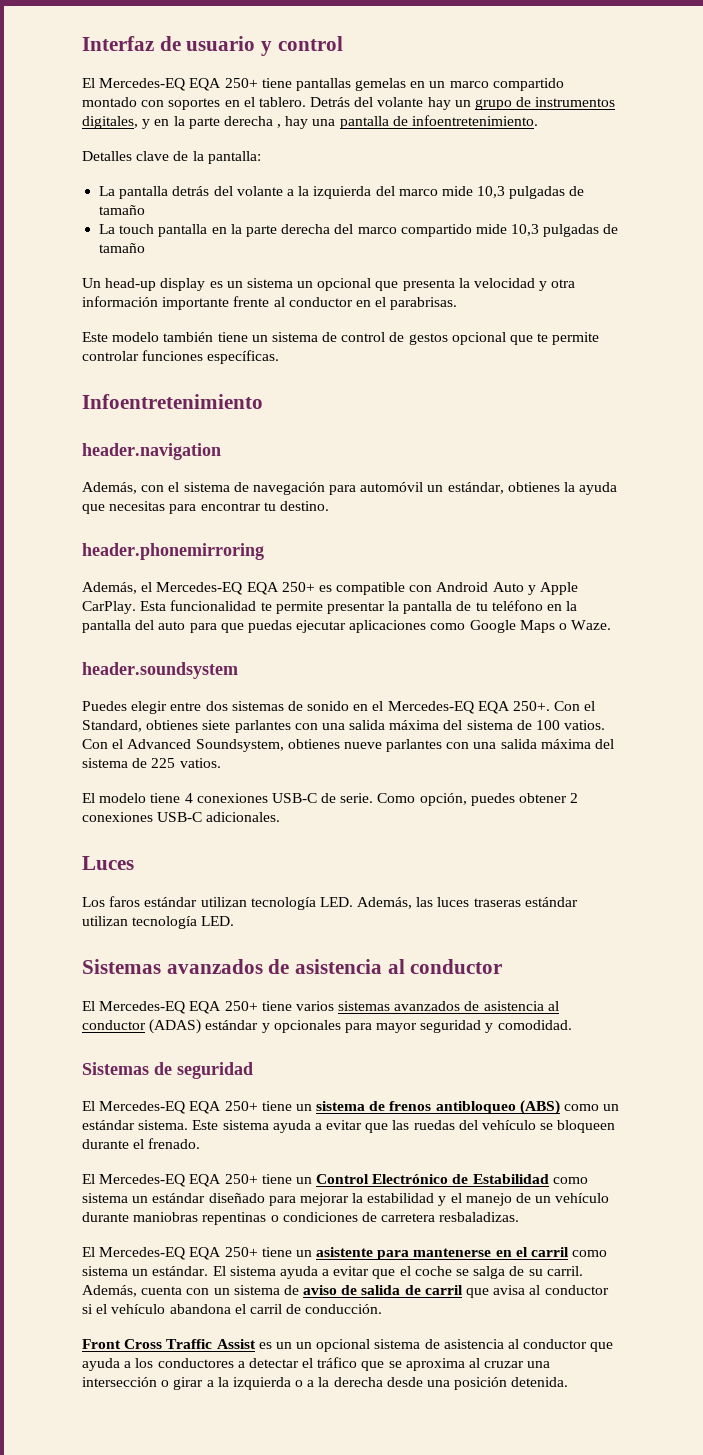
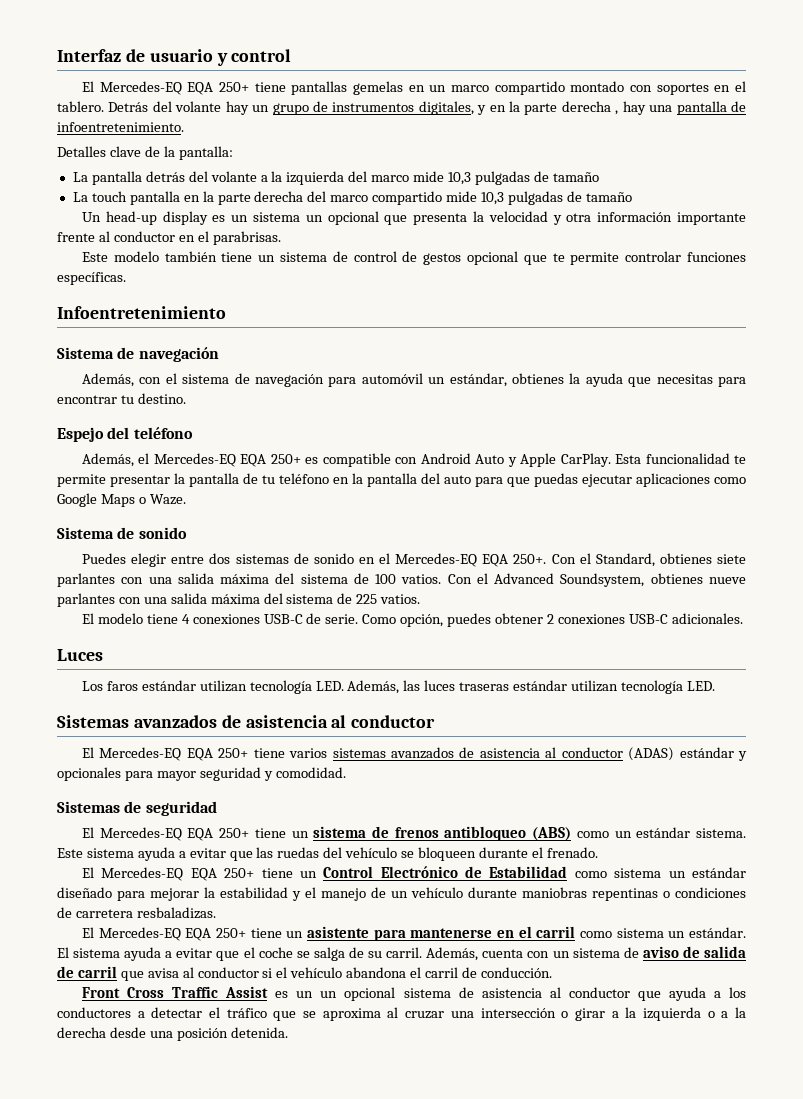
- header.navigation
+ Sistema de navegación
- header.phonemirroring
+ Espejo del teléfono
- header.soundsystem
+ Sistema de sonido

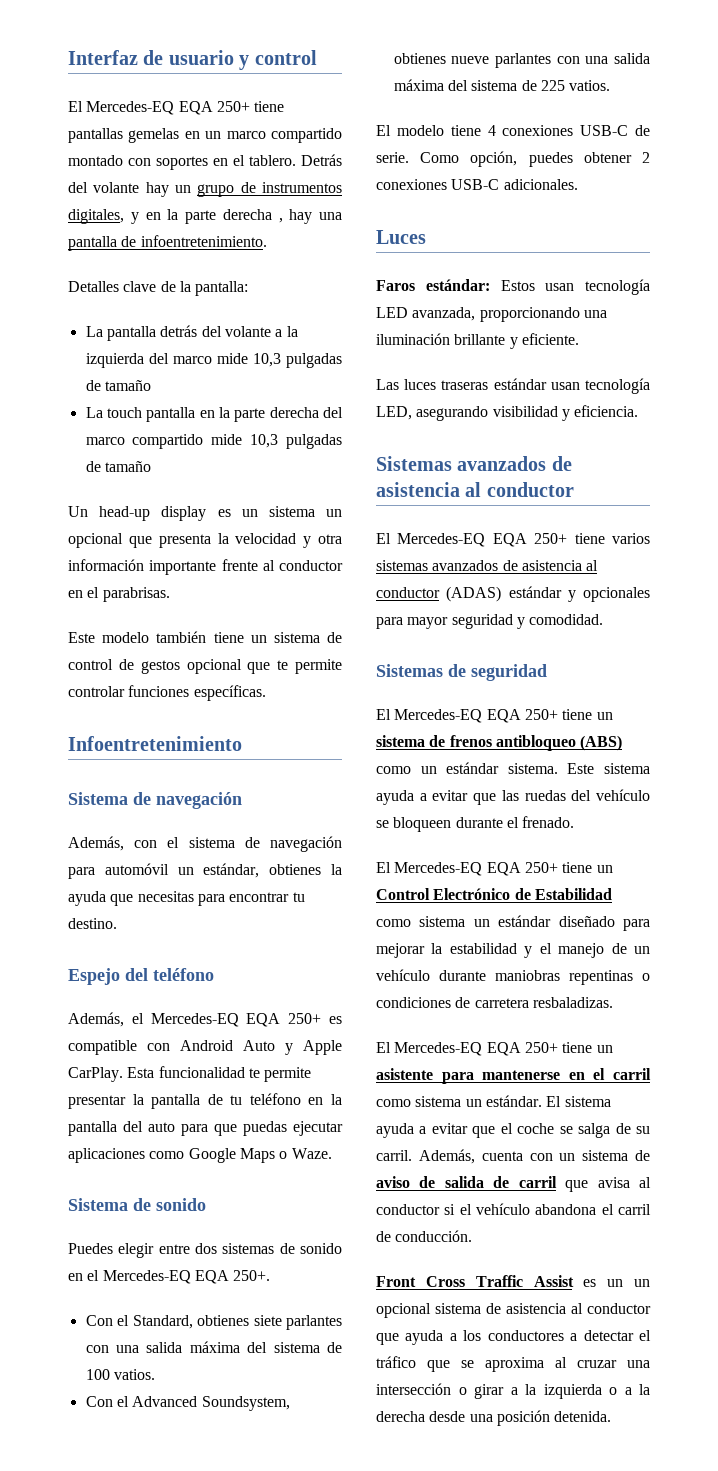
- Puedes elegir entre dos sistemas de sonido en el Mercedes-EQ EQA 250+. Con el Standard, obtienes siete parlantes con una salida máxima del sistema de 100 vatios. Con el Advanced Soundsystem, obtienes nueve parlantes con una salida máxima del sistema de 225 vatios.
+ Puedes elegir entre dos sistemas de sonido en el Mercedes-EQ EQA 250+.
+ Con el Standard, obtienes siete parlantes con una salida máxima del sistema de 100 vatios.
+ Con el Advanced Soundsystem, obtienes nueve parlantes con una salida máxima del sistema de 225 vatios.
- Los faros estándar utilizan tecnología LED. Además, las luces traseras estándar utilizan tecnología LED.
+ Faros estándar: Estos usan tecnología LED avanzada, proporcionando una iluminación brillante y eficiente.
+ Las luces traseras estándar usan tecnología LED, asegurando visibilidad y eficiencia.

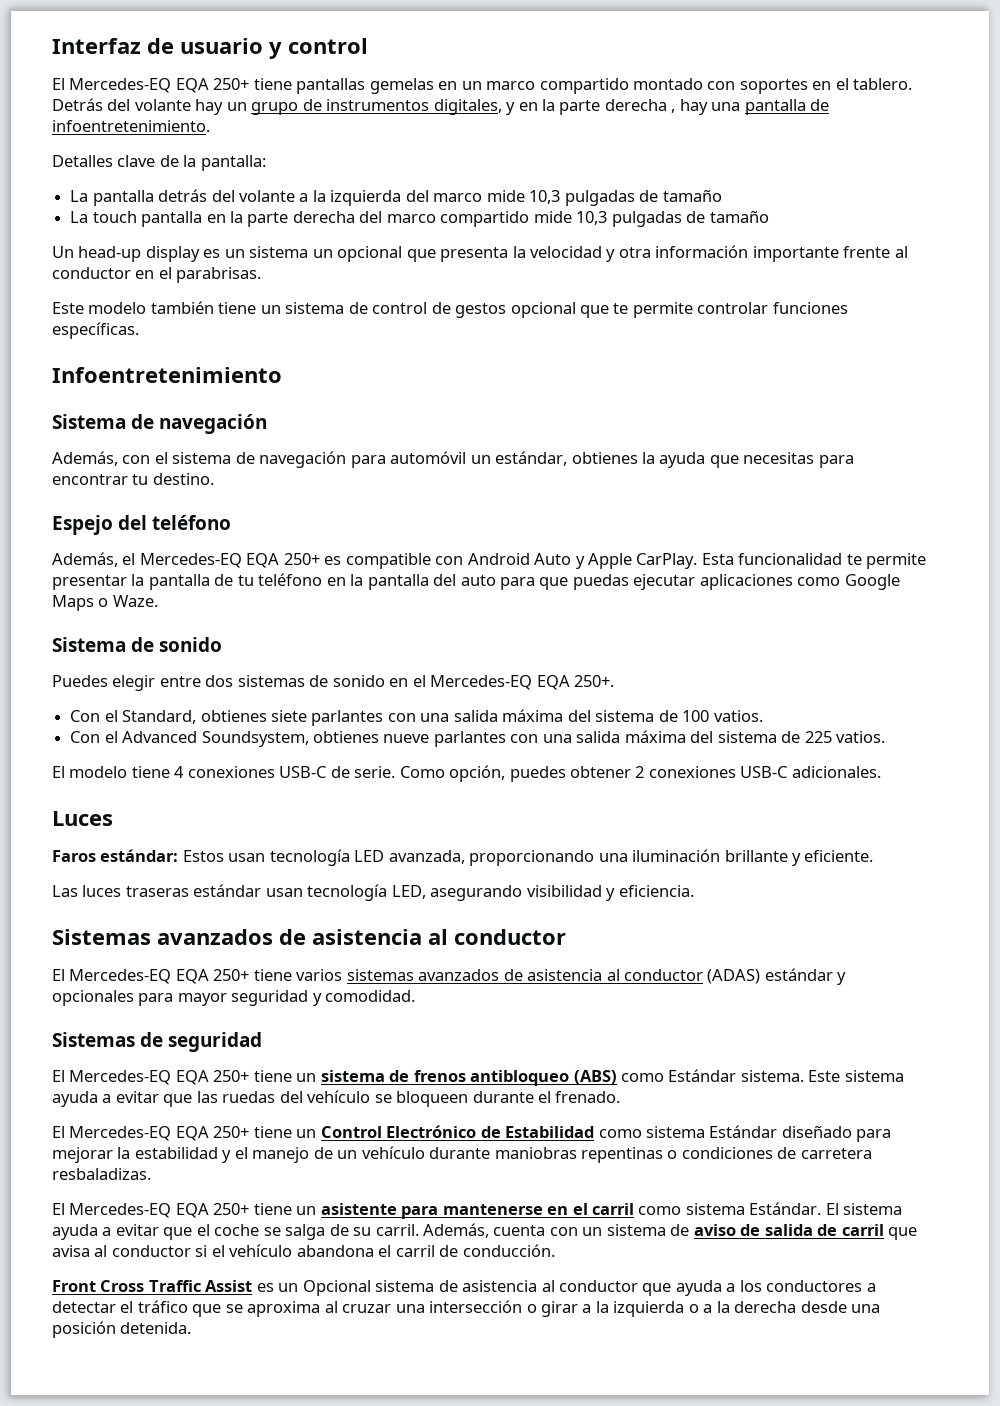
- El Mercedes-EQ EQA 250+ tiene un sistema de frenos antibloqueo (ABS) como un estándar sistema.
+ El Mercedes-EQ EQA 250+ tiene un sistema de frenos antibloqueo (ABS) como Estándar sistema.
- El Mercedes-EQ EQA 250+ tiene un Control Electrónico de Estabilidad como sistema un estándar diseñado para mejorar la estabilidad y el manejo de un vehículo durante maniobras repentinas o condiciones de carretera resbaladizas.
+ El Mercedes-EQ EQA 250+ tiene un Control Electrónico de Estabilidad como sistema Estándar diseñado para mejorar la estabilidad y el manejo de un vehículo durante maniobras repentinas o condiciones de carretera resbaladizas.
- El Mercedes-EQ EQA 250+ tiene un asistente para mantenerse en el carril como sistema un estándar.
+ El Mercedes-EQ EQA 250+ tiene un asistente para mantenerse en el carril como sistema Estándar.
- Front Cross Traffic Assist es un un opcional sistema de asistencia al conductor que ayuda a los conductores a detectar el tráfico que se aproxima al cruzar una intersección o girar a la izquierda o a la derecha desde una posición detenida.
+ Front Cross Traffic Assist es un Opcional sistema de asistencia al conductor que ayuda a los conductores a detectar el tráfico que se aproxima al cruzar una intersección o girar a la izquierda o a la derecha desde una posición detenida.

